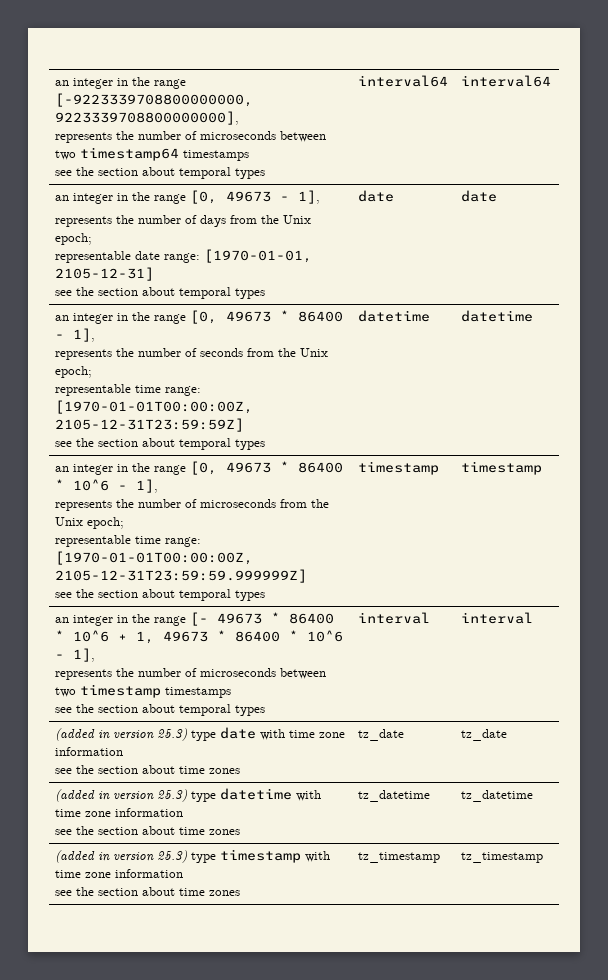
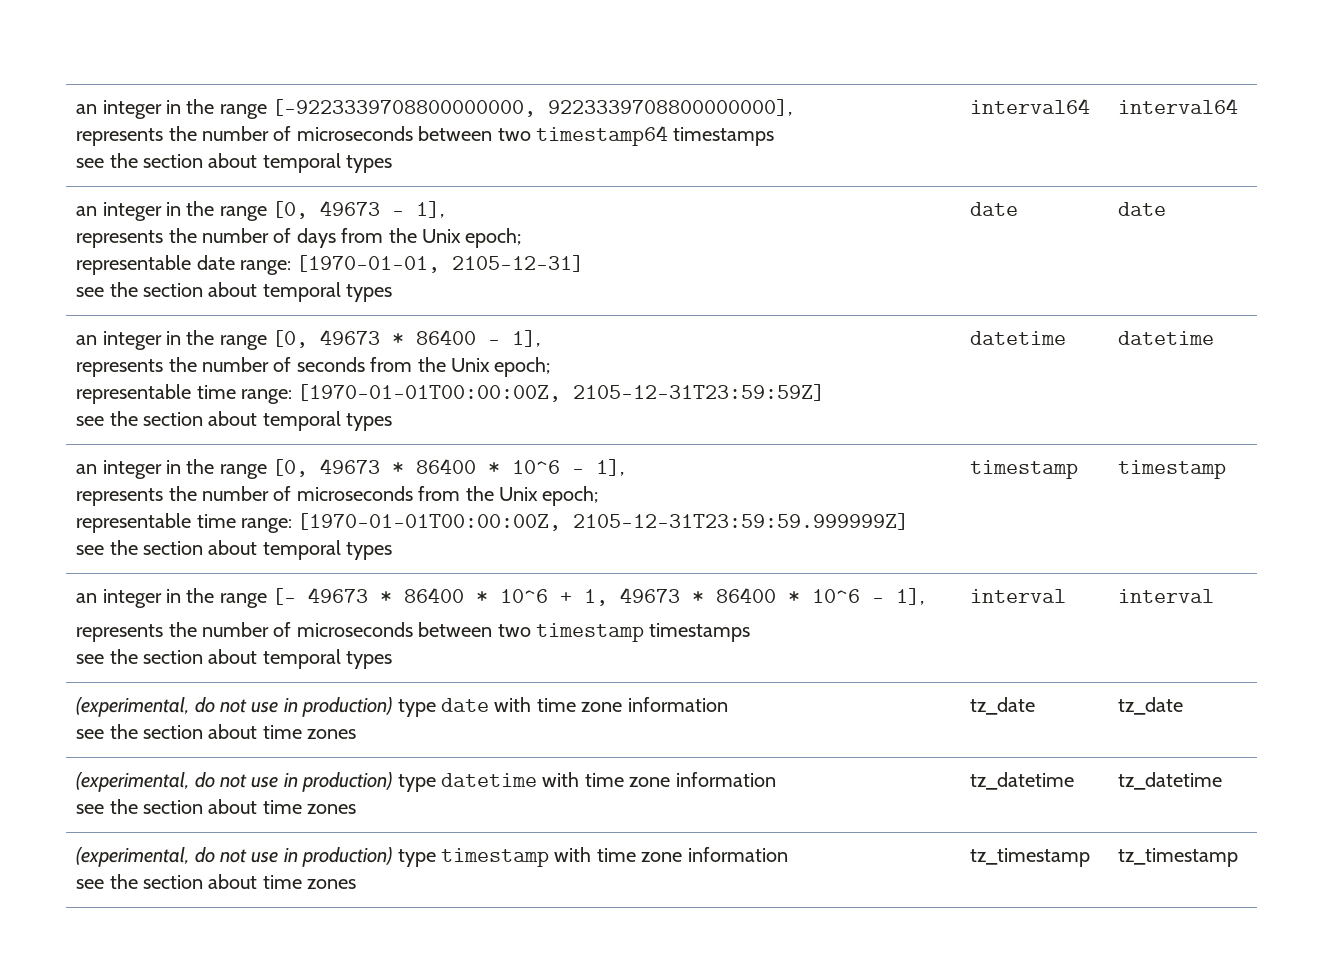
- (added in version 25.3) type date with time zone information
+ (experimental, do not use in production) type date with time zone information
- (added in version 25.3) type datetime with time zone information
+ (experimental, do not use in production) type datetime with time zone information
- (added in version 25.3) type timestamp with time zone information
+ (experimental, do not use in production) type timestamp with time zone information

